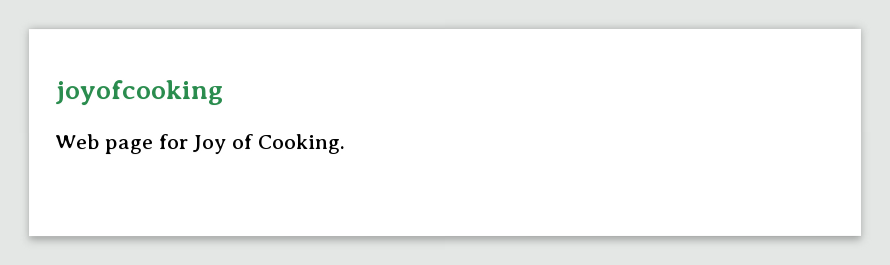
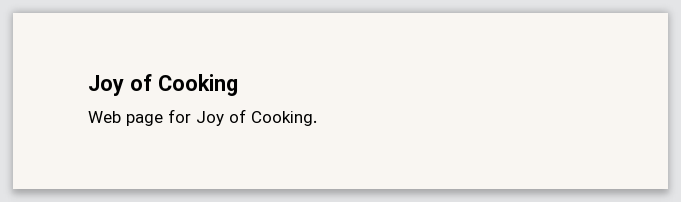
- joyofcooking
+ Joy of Cooking

